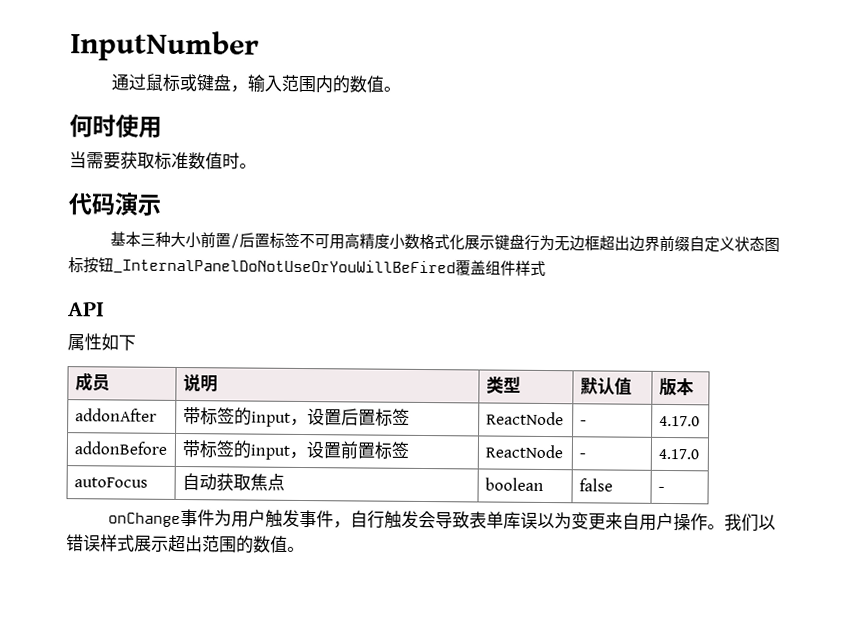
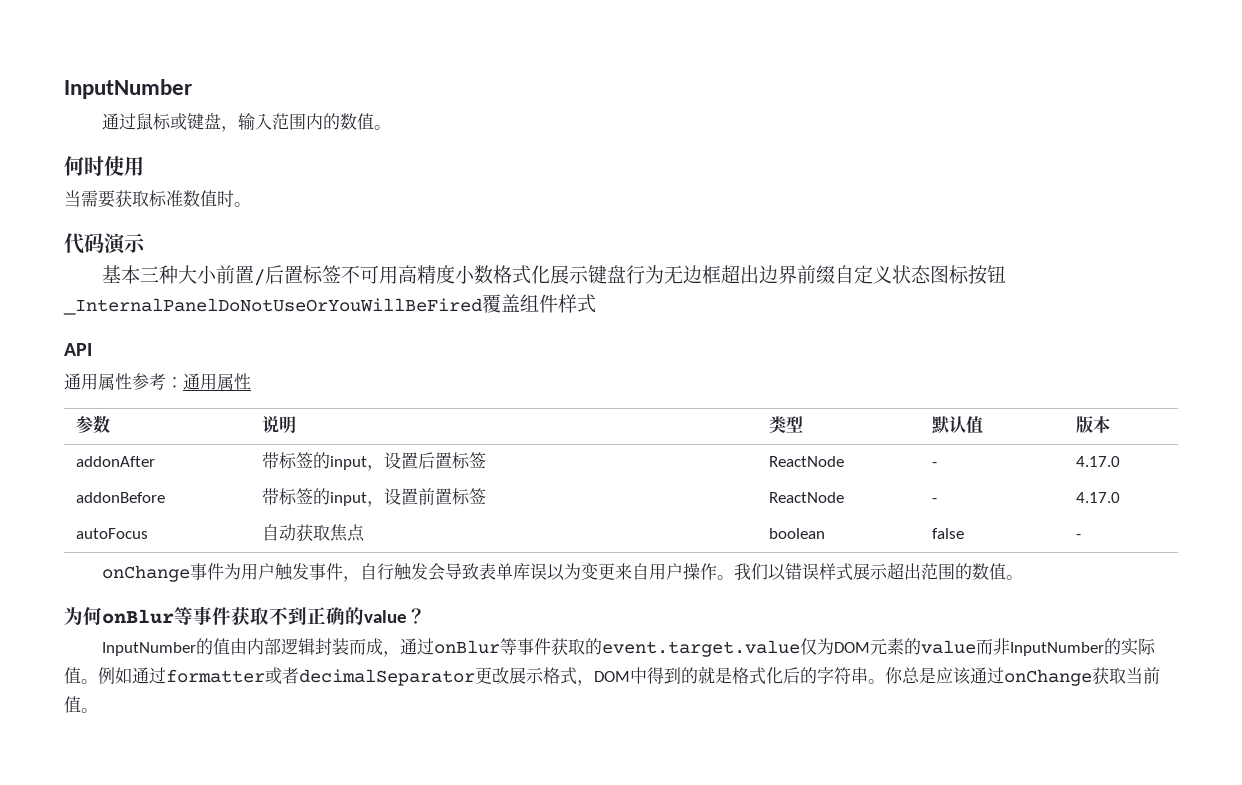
- 属性如下
- 成员 | 说明 | 类型 | 默认值 | 版本
+ 通用属性参考：通用属性
+ 参数 | 说明 | 类型 | 默认值 | 版本
+ 为何onBlur等事件获取不到正确的value？
+ InputNumber的值由内部逻辑封装而成，通过onBlur等事件获取的event.target.value仅为DOM元素的value而非InputNumber的实际值。例如通过formatter或者decimalSeparator更改展示格式，DOM中得到的就是格式化后的字符串。你总是应该通过onChange获取当前值。

